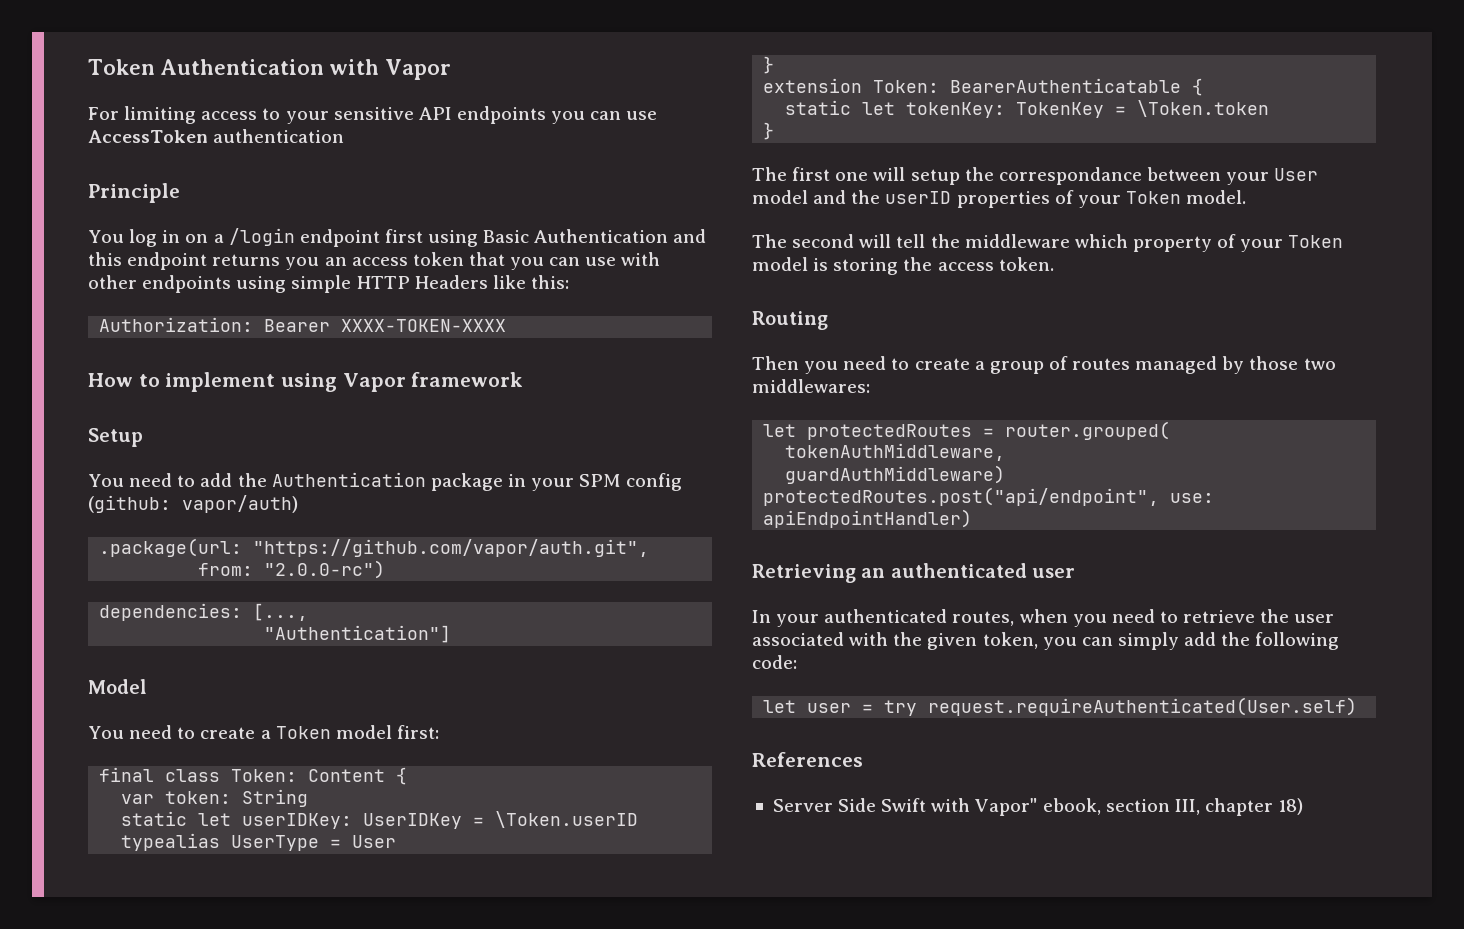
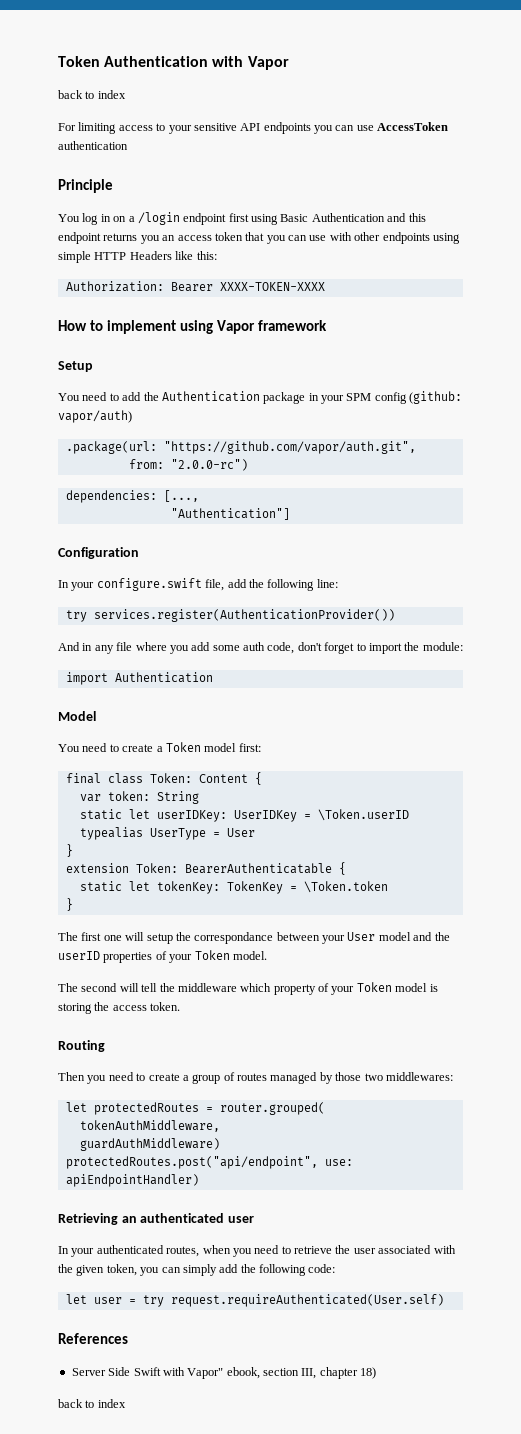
  Token Authentication with Vapor
+ back to index
+ Configuration
+ In your configure.swift file, add the following line:
+ try services.register(AuthenticationProvider())
+ And in any file where you add some auth code, don't forget to import the module:
+ import Authentication
  Server Side Swift with Vapor" ebook, section III, chapter 18)
+ back to index

